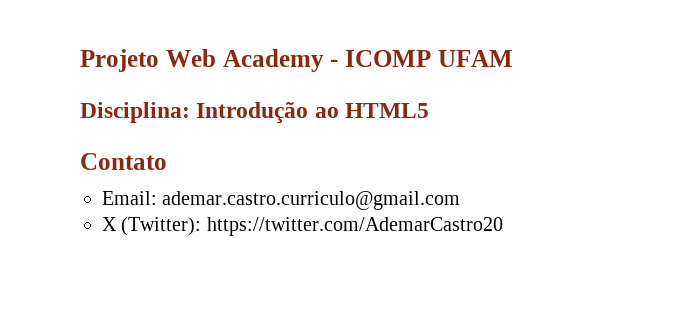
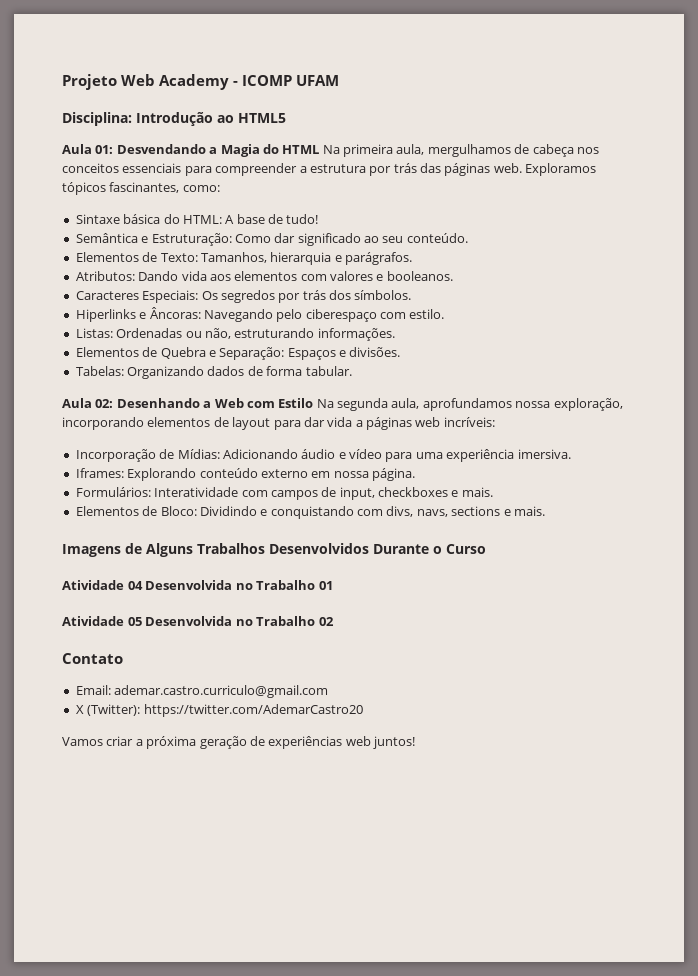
+ Aula 01: Desvendando a Magia do HTML Na primeira aula, mergulhamos de cabeça nos conceitos essenciais para compreender a estrutura por trás das páginas web. Exploramos tópicos fascinantes, como:
+ Sintaxe básica do HTML: A base de tudo!
+ Semântica e Estruturação: Como dar significado ao seu conteúdo.
+ Elementos de Texto: Tamanhos, hierarquia e parágrafos.
+ Atributos: Dando vida aos elementos com valores e booleanos.
+ Caracteres Especiais: Os segredos por trás dos símbolos.
+ Hiperlinks e Âncoras: Navegando pelo ciberespaço com estilo.
+ Listas: Ordenadas ou não, estruturando informações.
+ Elementos de Quebra e Separação: Espaços e divisões.
+ Tabelas: Organizando dados de forma tabular.
+ Aula 02: Desenhando a Web com Estilo Na segunda aula, aprofundamos nossa exploração, incorporando elementos de layout para dar vida a páginas web incríveis:
+ Incorporação de Mídias: Adicionando áudio e vídeo para uma experiência imersiva.
+ Iframes: Explorando conteúdo externo em nossa página.
+ Formulários: Interatividade com campos de input, checkboxes e mais.
+ Elementos de Bloco: Dividindo e conquistando com divs, navs, sections e mais.
+ Imagens de Alguns Trabalhos Desenvolvidos Durante o Curso
+ Atividade 04 Desenvolvida no Trabalho 01
+ Atividade 05 Desenvolvida no Trabalho 02
+ Vamos criar a próxima geração de experiências web juntos!

